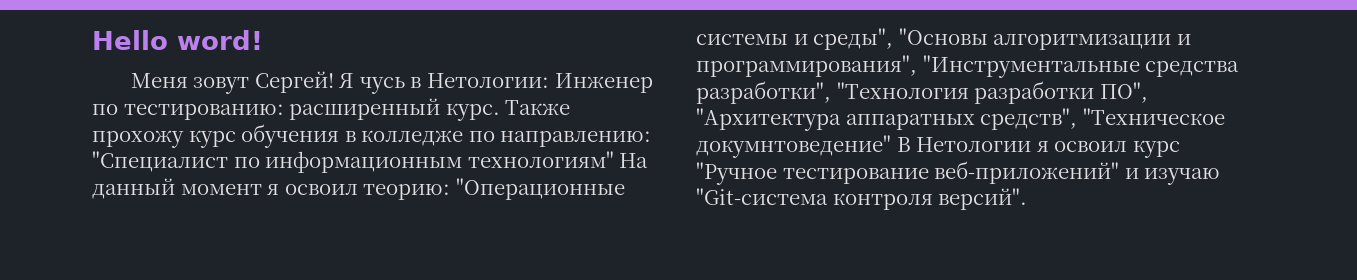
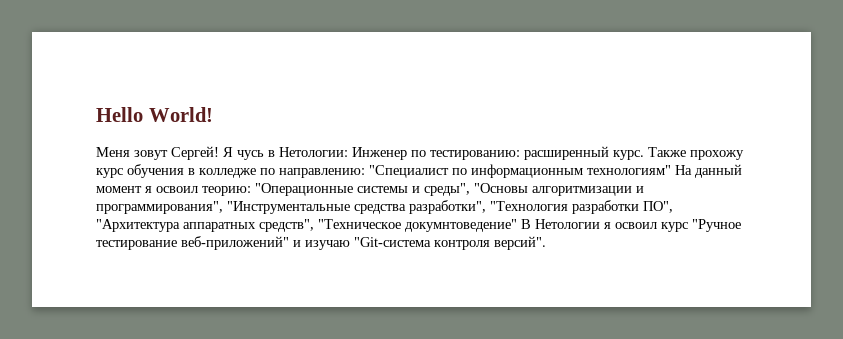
- Hello word!
+ Hello World!

